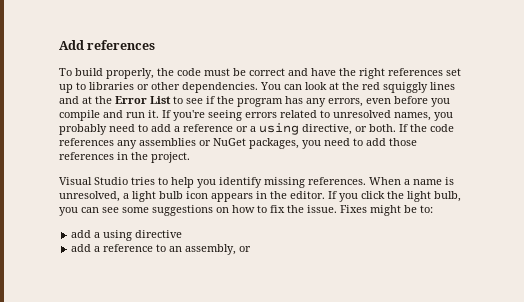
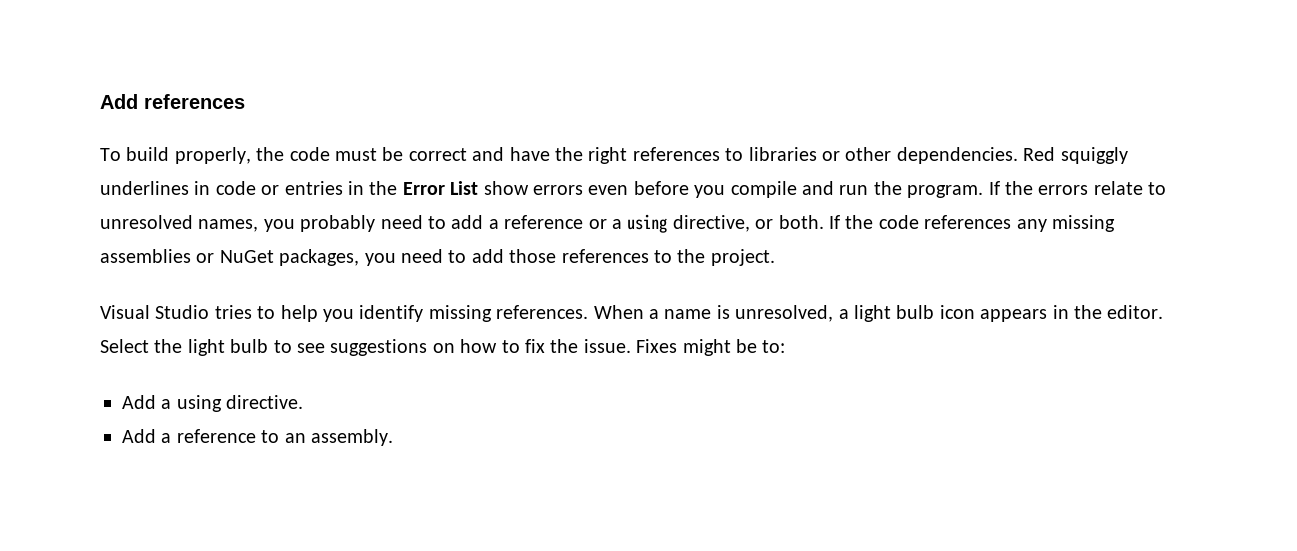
- To build properly, the code must be correct and have the right references set up to libraries or other dependencies.
+ To build properly, the code must be correct and have the right references to libraries or other dependencies.
- You can look at the red squiggly lines and at the Error List to see if the program has any errors, even before you compile and run it. If you're seeing errors related to unresolved names, you probably need to add a reference or a using directive, or both.
+ Red squiggly underlines in code or entries in the Error List show errors even before you compile and run the program. If the errors relate to unresolved names, you probably need to add a reference or a using directive, or both.
- If the code references any assemblies or NuGet packages, you need to add those references in the project.
+ If the code references any missing assemblies or NuGet packages, you need to add those references to the project.
- If you click the light bulb, you can see some suggestions on how to fix the issue.
+ Select the light bulb to see suggestions on how to fix the issue.
- add a using directive
- add a reference to an assembly, or
+ Add a using directive.
+ Add a reference to an assembly.

